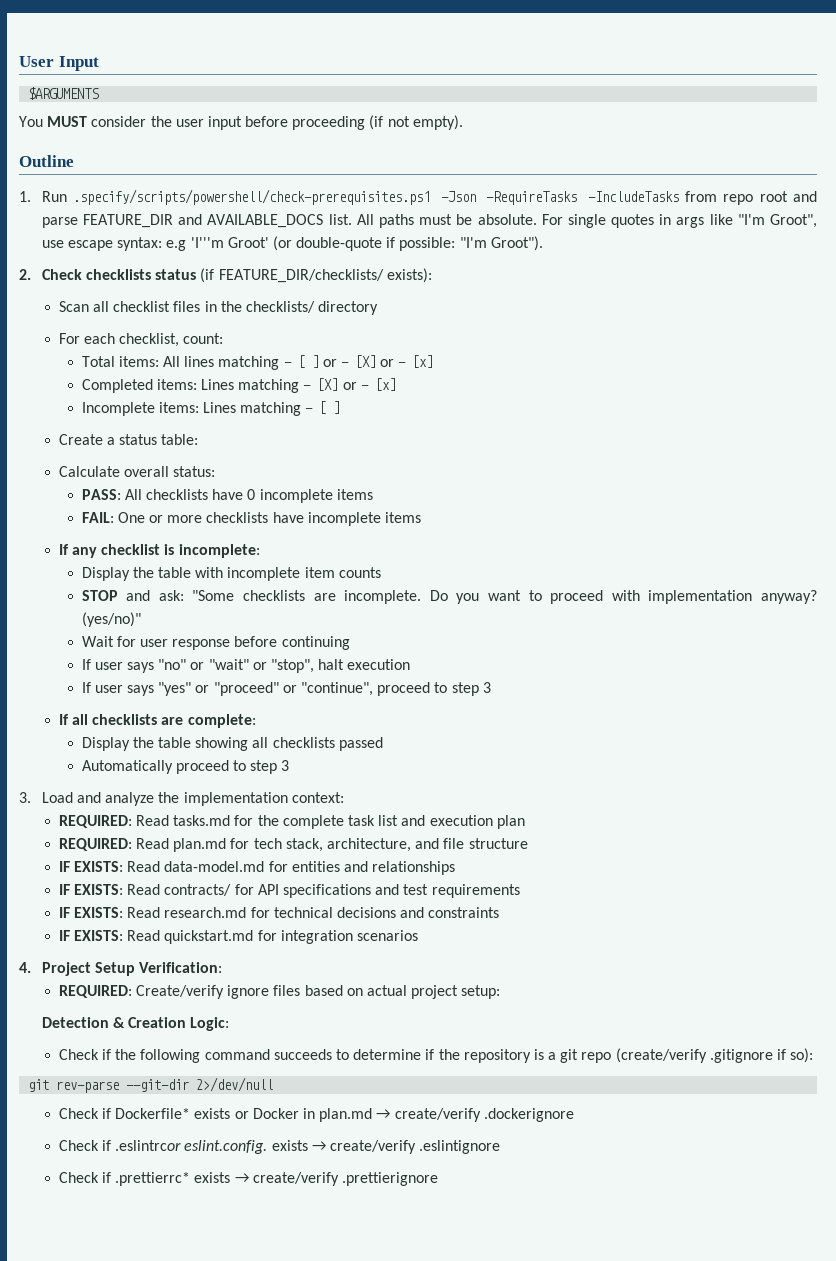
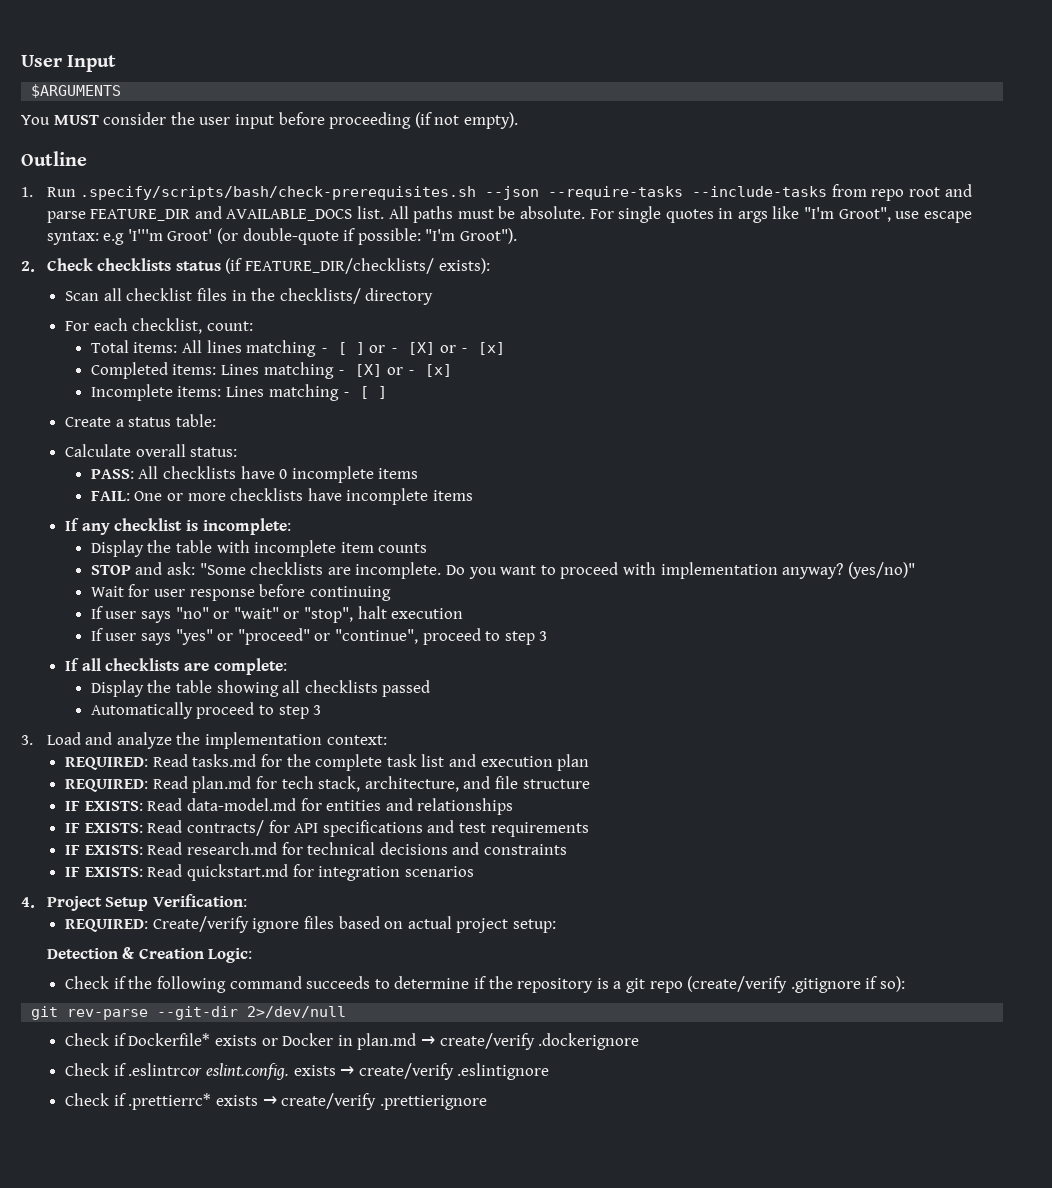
- 1. Run .specify/scripts/powershell/check-prerequisites.ps1 -Json -RequireTasks -IncludeTasks from repo root and parse FEATURE_DIR and AVAILABLE_DOCS list.
+ 1. Run .specify/scripts/bash/check-prerequisites.sh --json --require-tasks --include-tasks from repo root and parse FEATURE_DIR and AVAILABLE_DOCS list.

